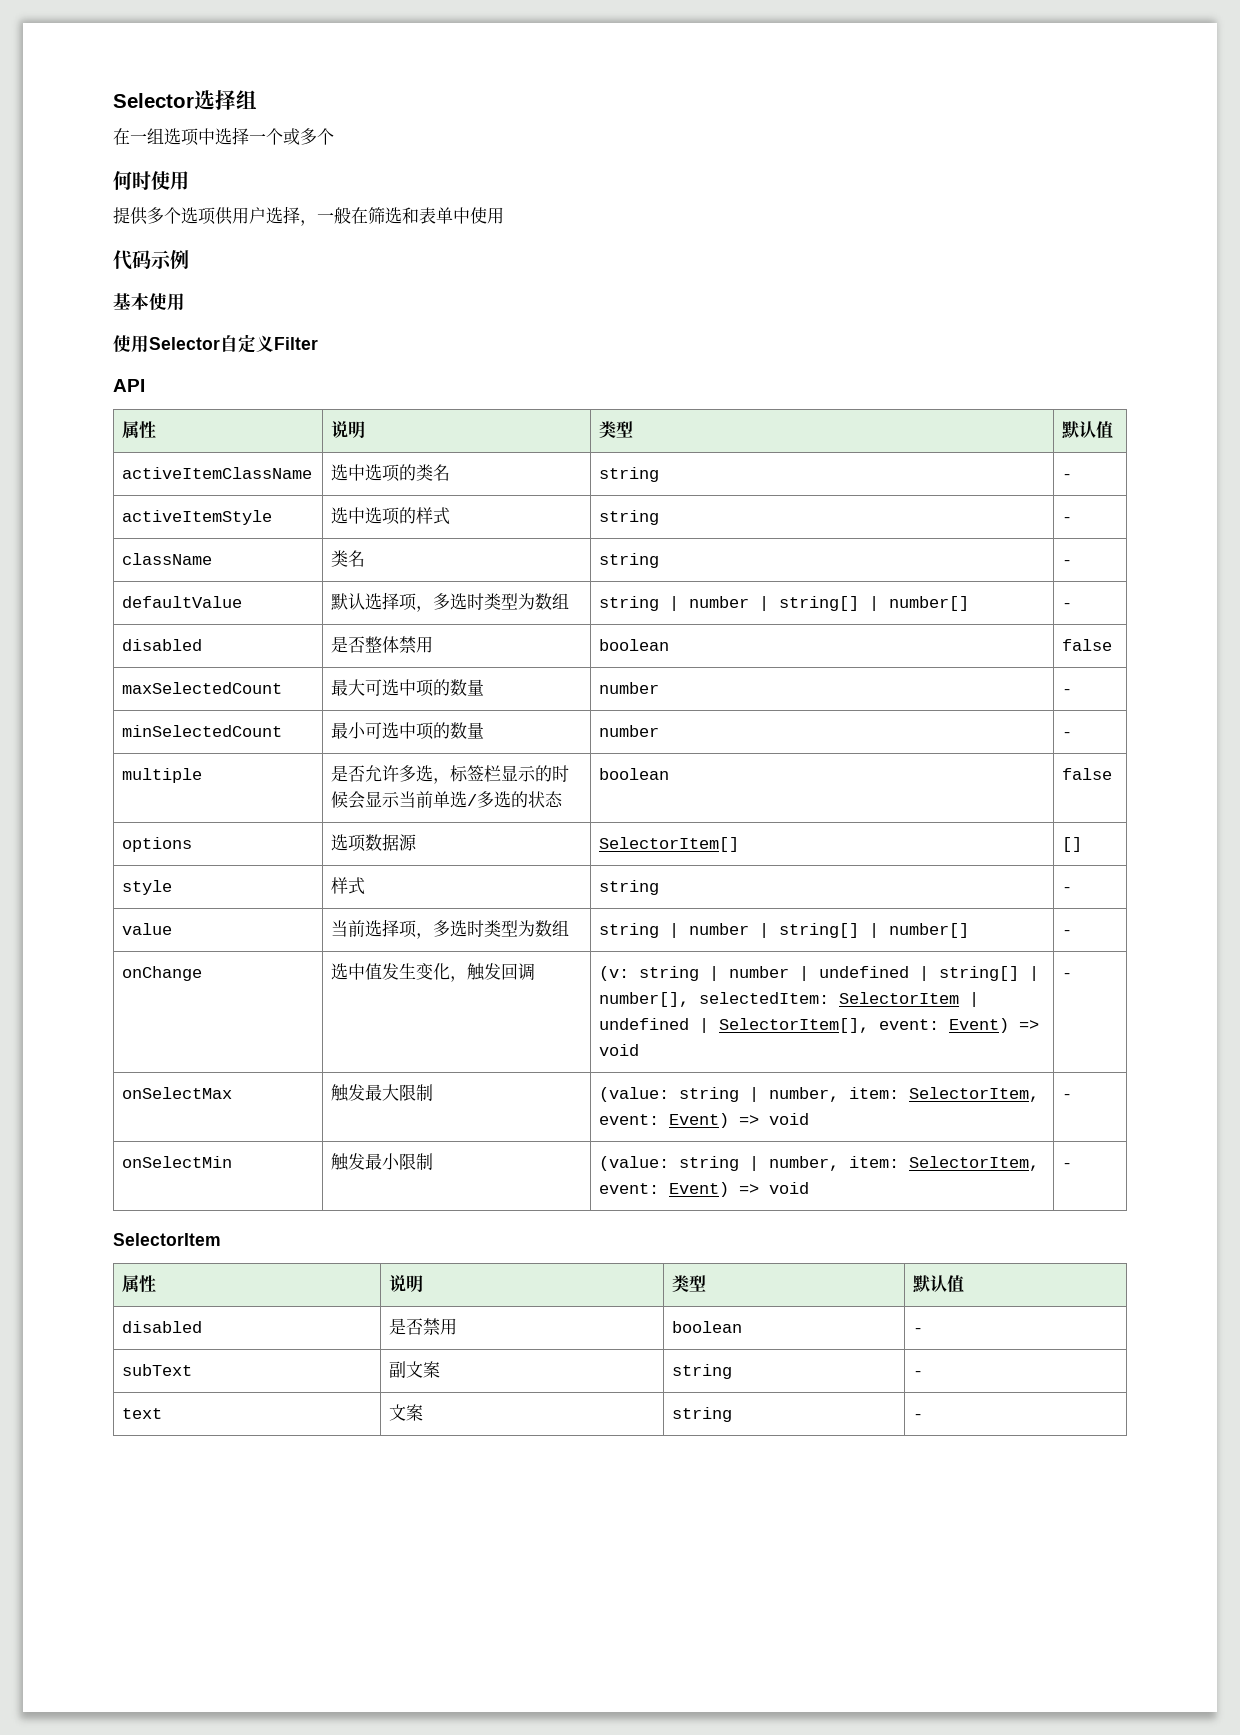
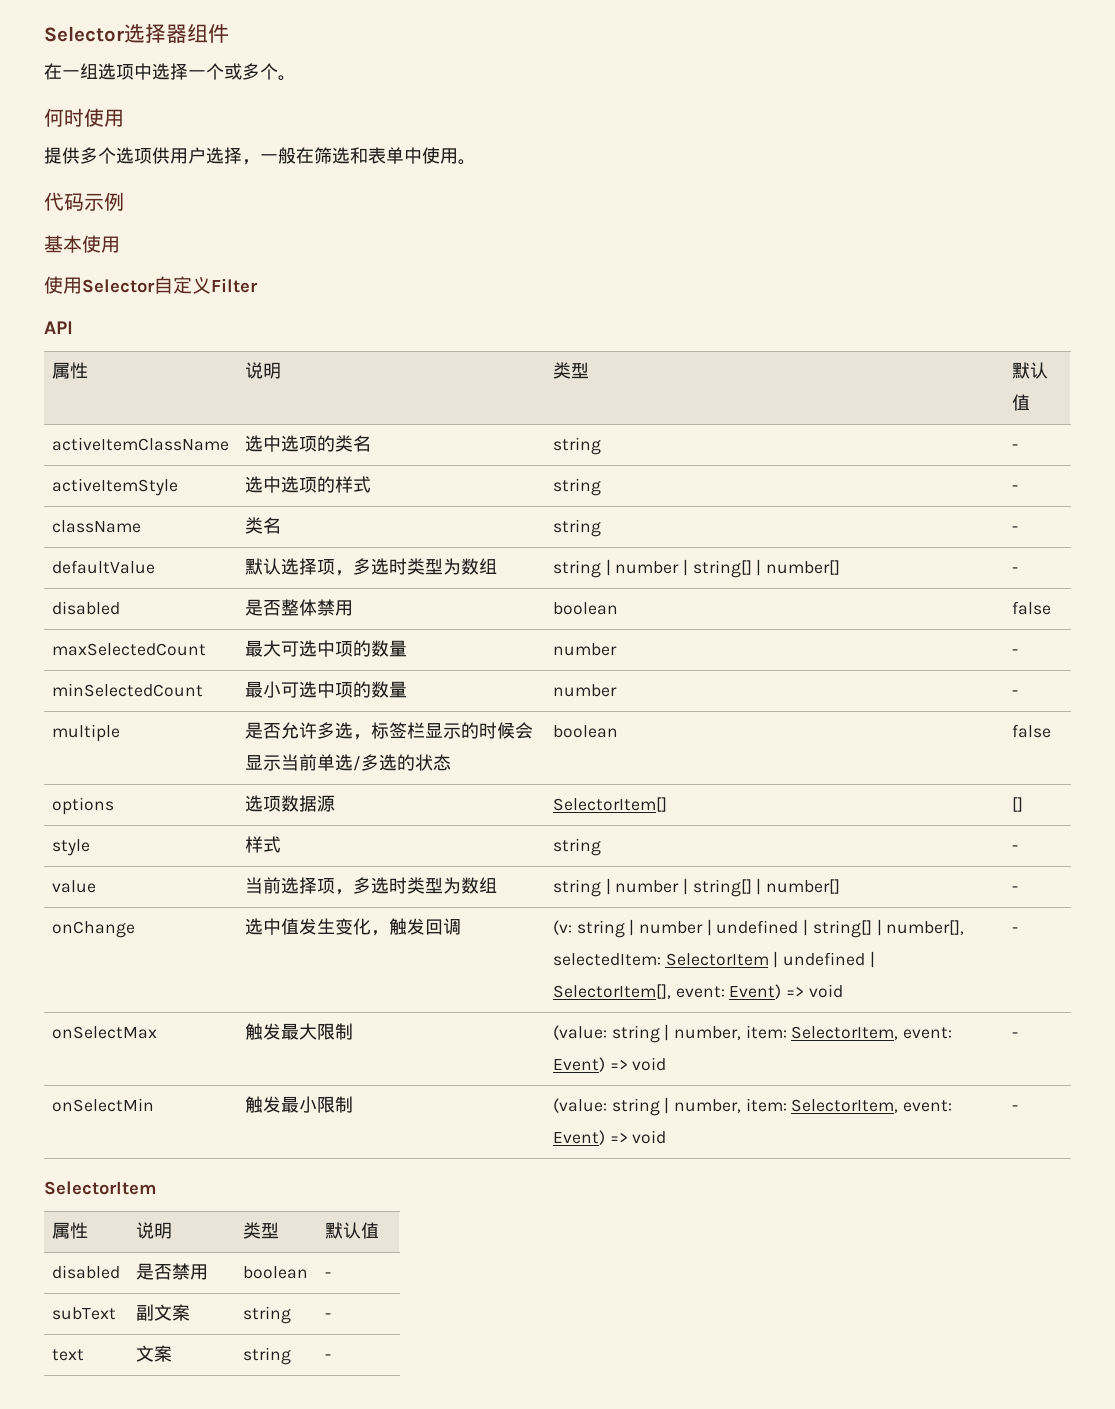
- Selector选择组
+ Selector选择器组件
- 在一组选项中选择一个或多个
+ 在一组选项中选择一个或多个。
- 提供多个选项供用户选择，一般在筛选和表单中使用
+ 提供多个选项供用户选择，一般在筛选和表单中使用。

